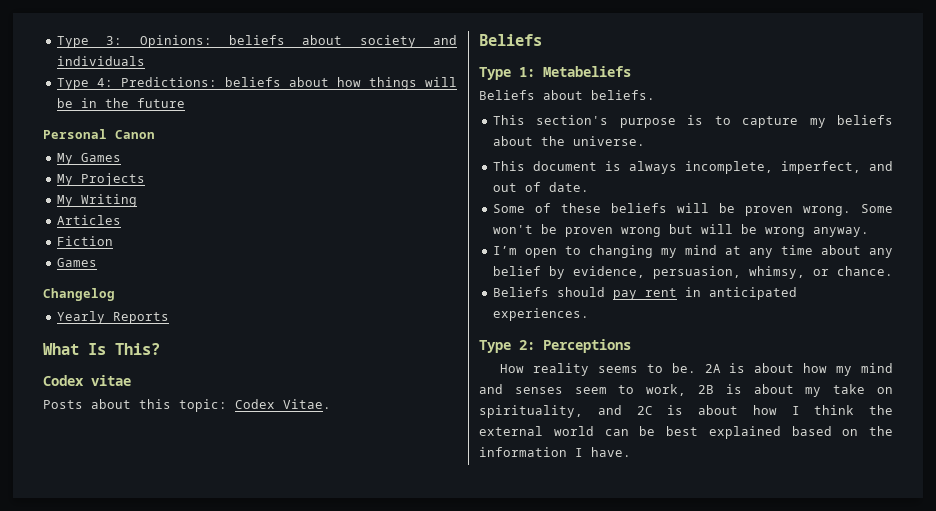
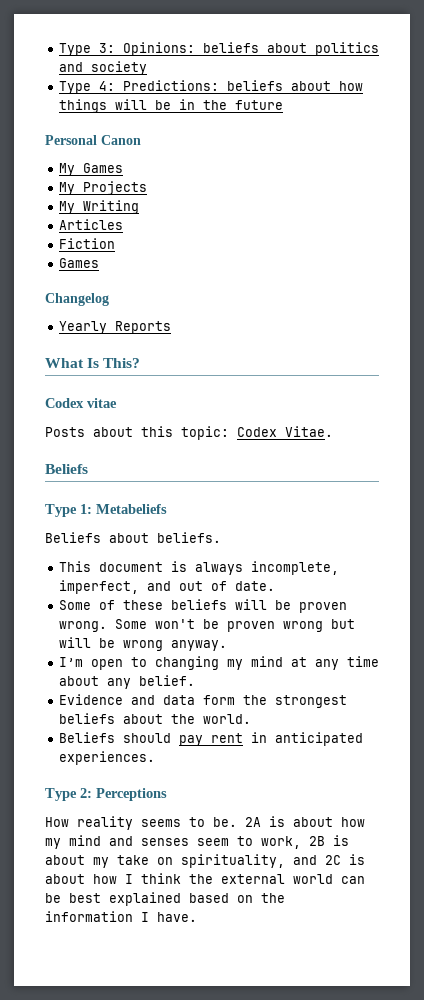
- Type 3: Opinions: beliefs about society and individuals
+ Type 3: Opinions: beliefs about politics and society
- This section's purpose is to capture my beliefs about the universe.
- I’m open to changing my mind at any time about any belief by evidence, persuasion, whimsy, or chance.
+ I’m open to changing my mind at any time about any belief.
+ Evidence and data form the strongest beliefs about the world.

